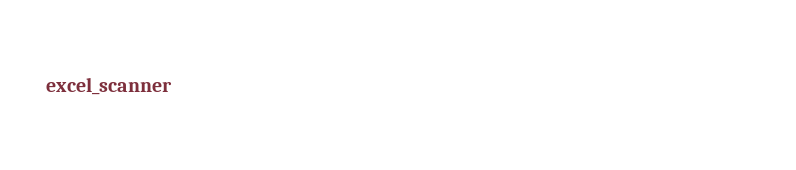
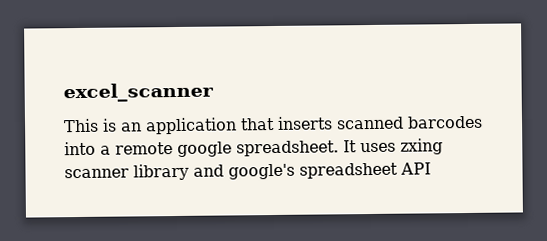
+ This is an application that inserts scanned barcodes into a remote google spreadsheet. It uses zxing scanner library and google's spreadsheet API

